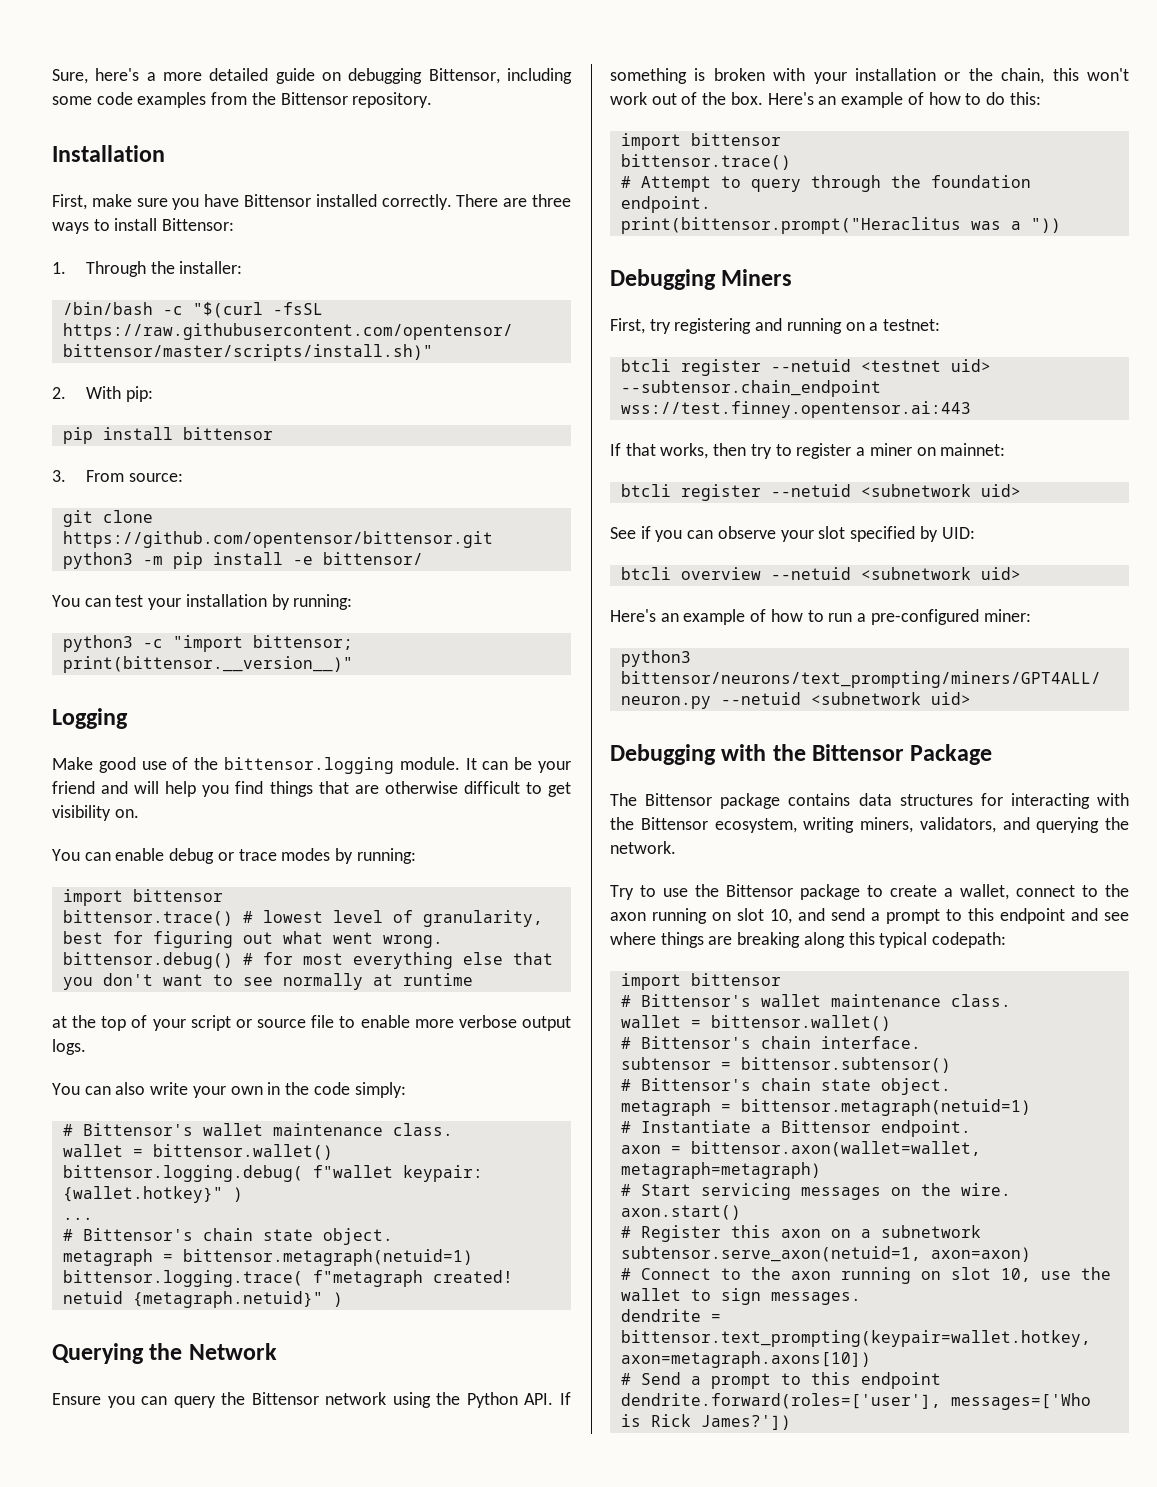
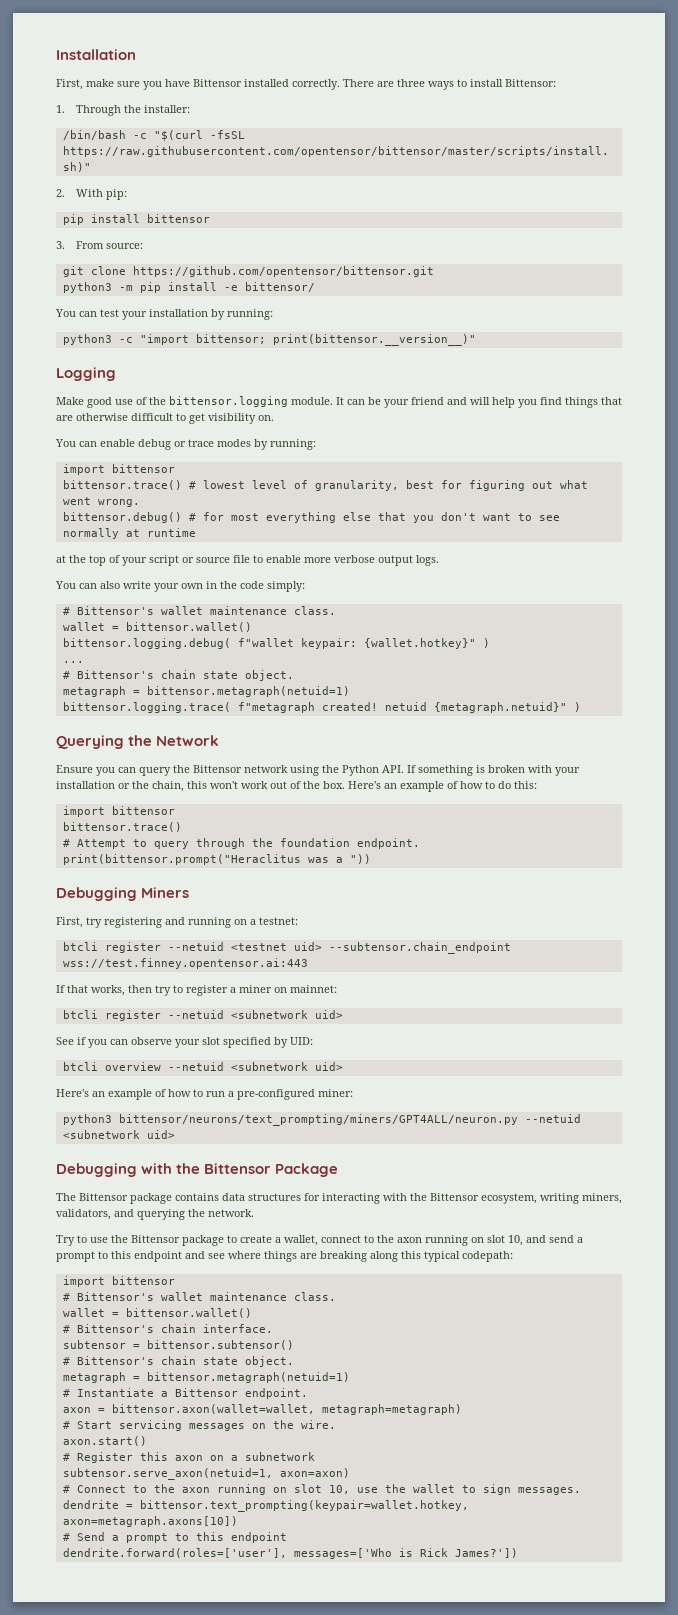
- Sure, here's a more detailed guide on debugging Bittensor, including some code examples from the Bittensor repository.

